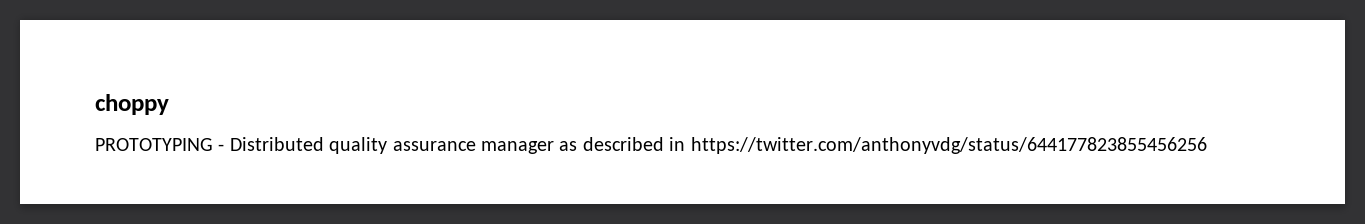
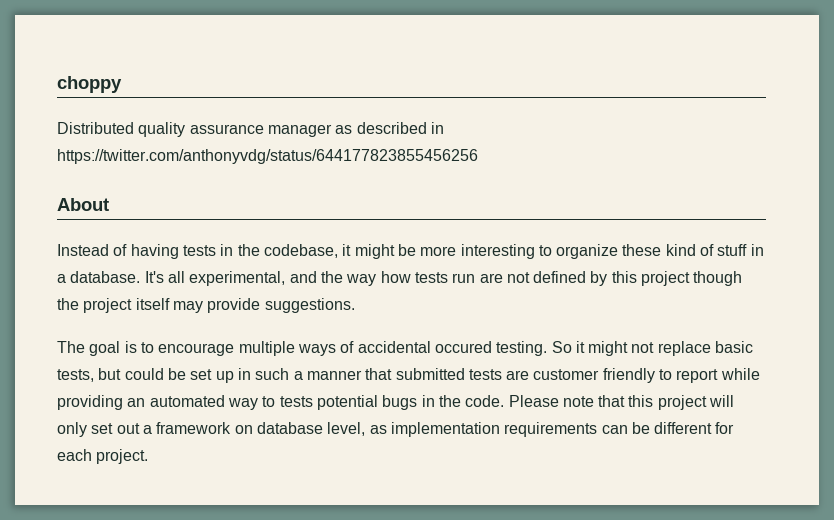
- PROTOTYPING - Distributed quality assurance manager as described in https://twitter.com/anthonyvdg/status/644177823855456256
+ Distributed quality assurance manager as described in https://twitter.com/anthonyvdg/status/644177823855456256
+ About
+ Instead of having tests in the codebase, it might be more interesting to organize these kind of stuff in a database. It's all experimental, and the way how tests run are not defined by this project though the project itself may provide suggestions.
+ The goal is to encourage multiple ways of accidental occured testing. So it might not replace basic tests, but could be set up in such a manner that submitted tests are customer friendly to report while providing an automated way to tests potential bugs in the code. Please note that this project will only set out a framework on database level, as implementation requirements can be different for each project.

